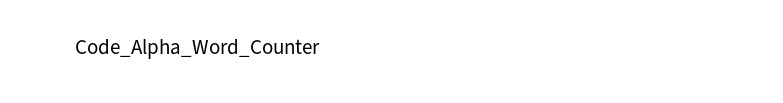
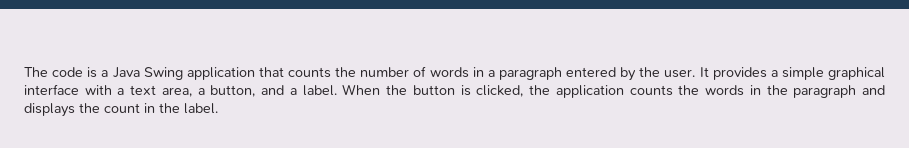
- Code_Alpha_Word_Counter
+ The code is a Java Swing application that counts the number of words in a paragraph entered by the user. It provides a simple graphical interface with a text area, a button, and a label. When the button is clicked, the application counts the words in the paragraph and displays the count in the label.

